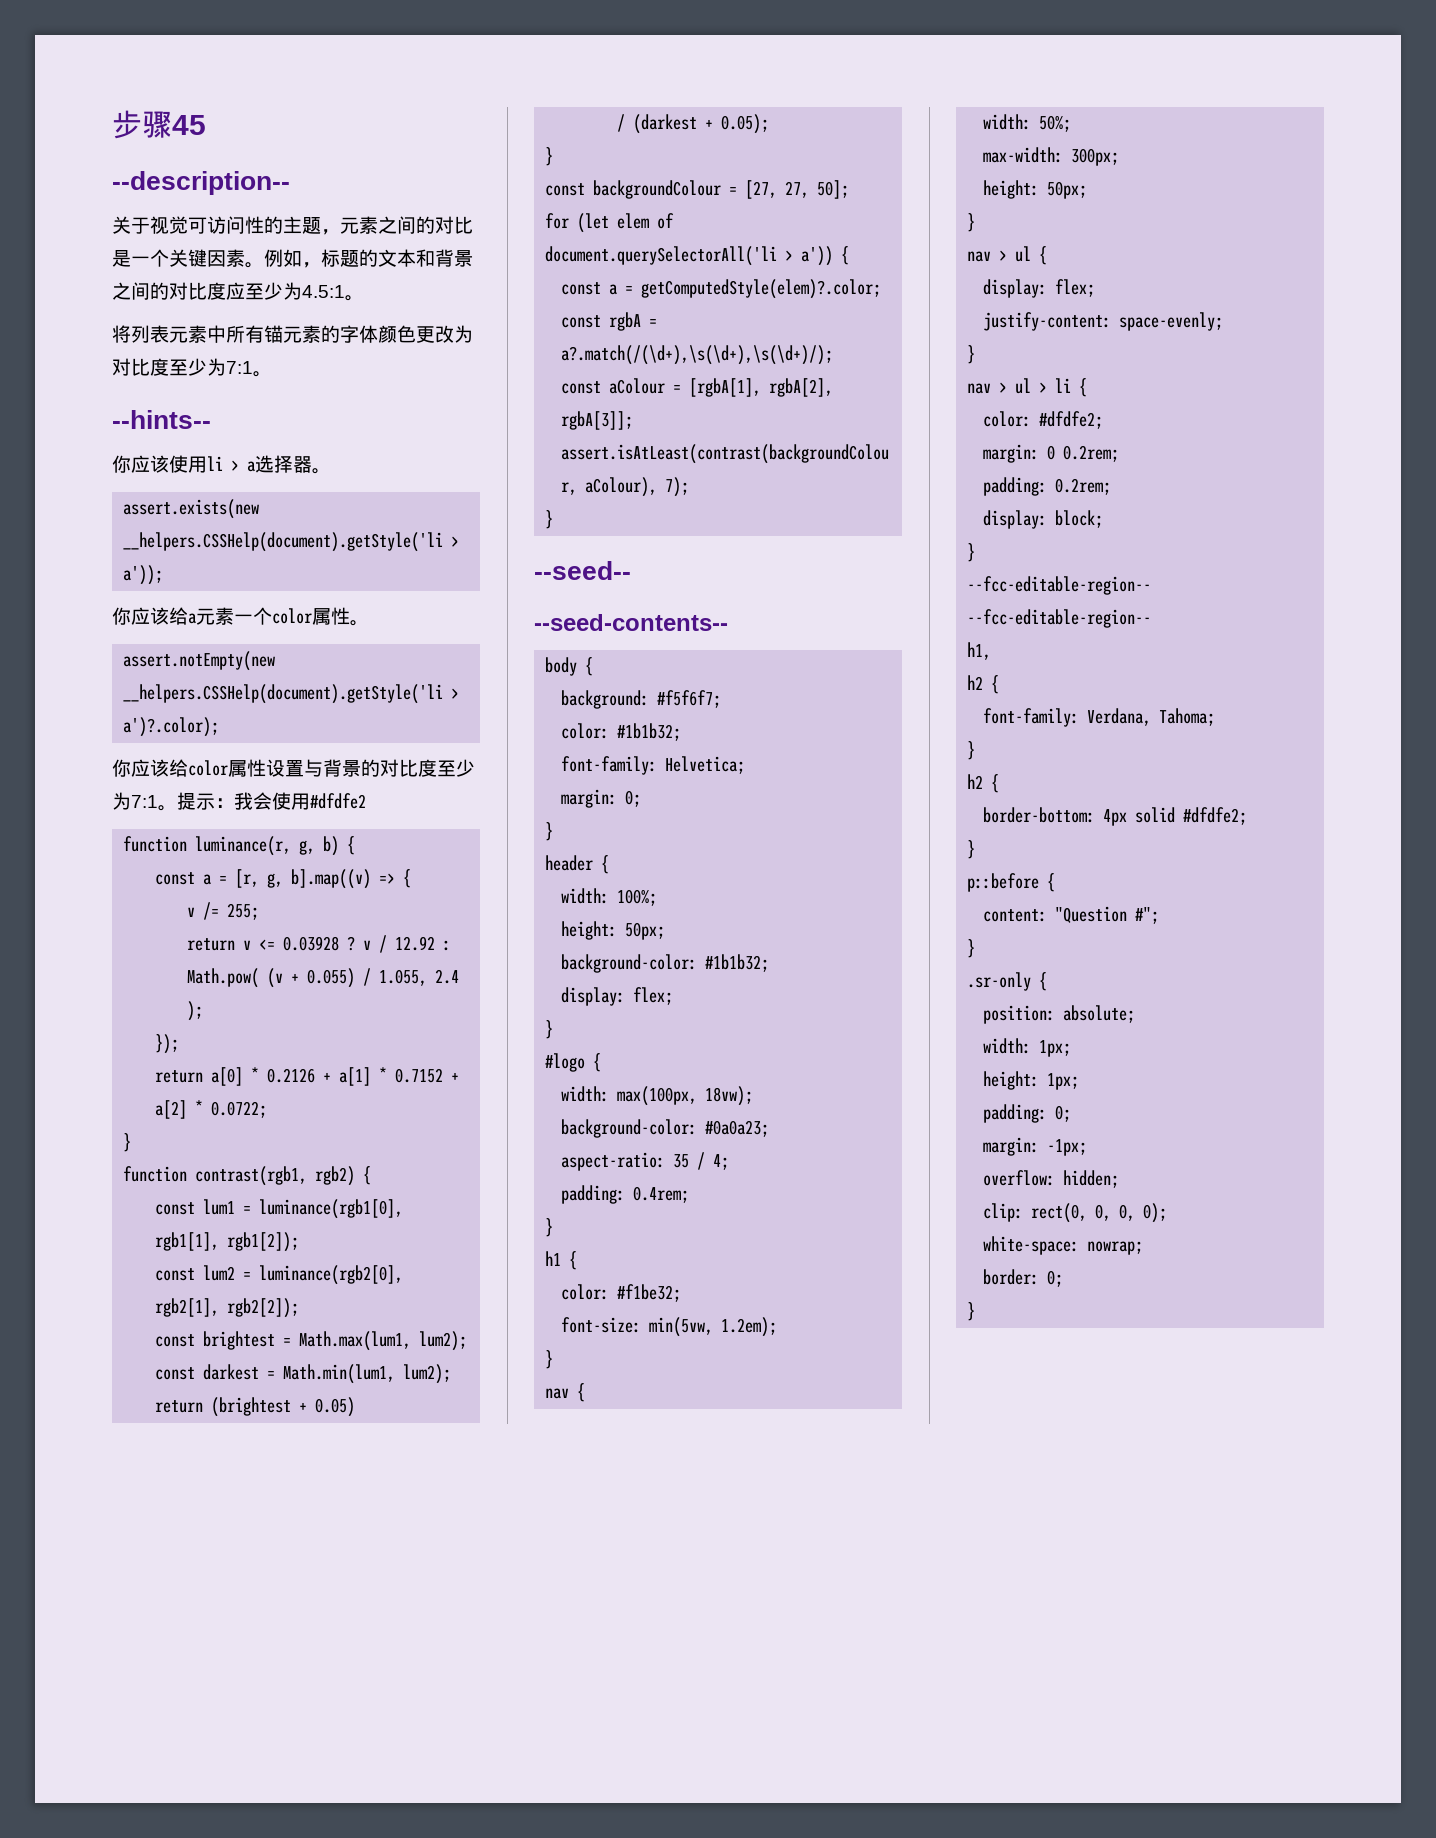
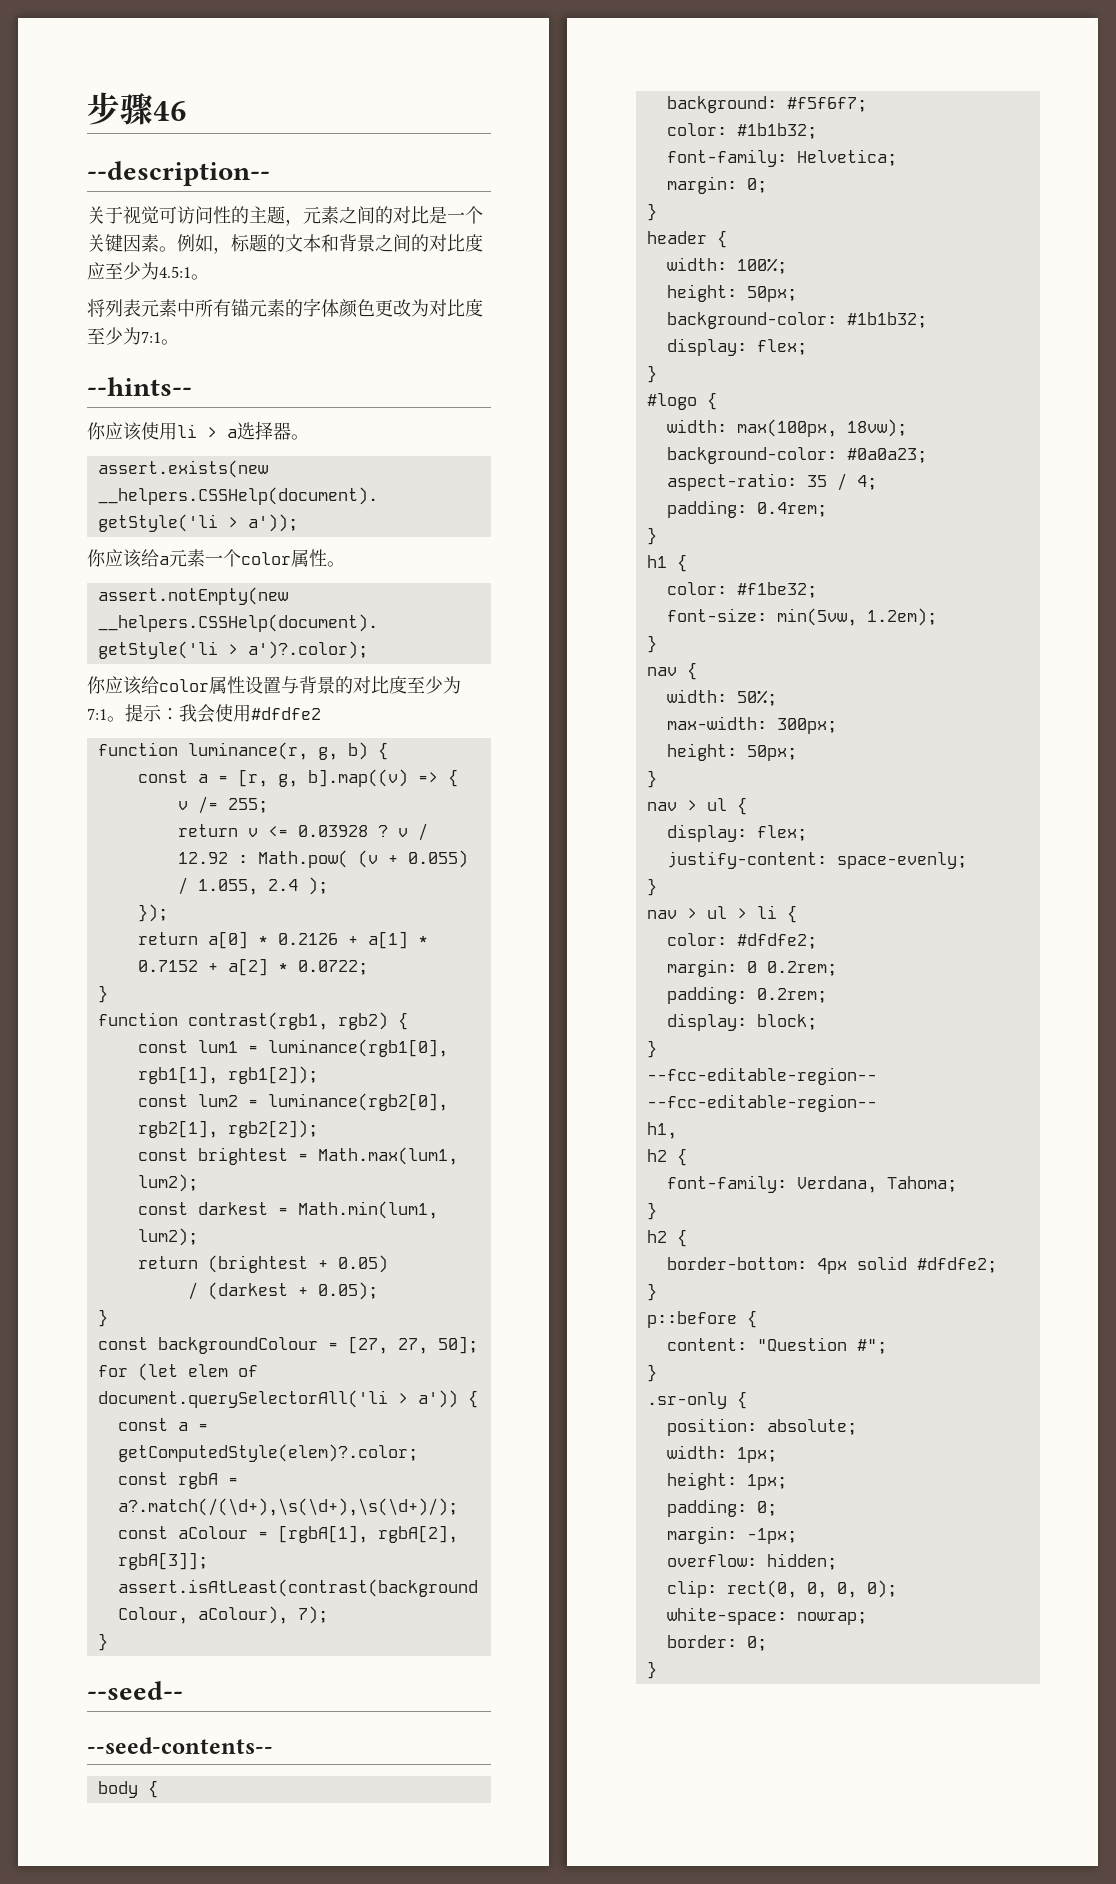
- 步骤45
+ 步骤46

